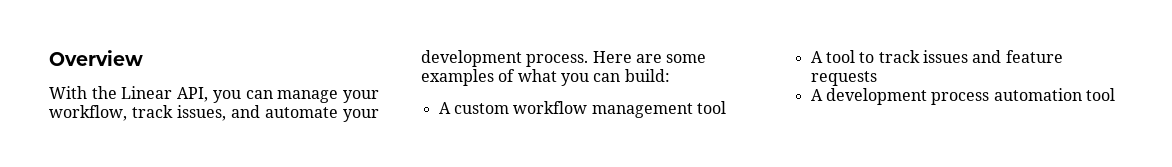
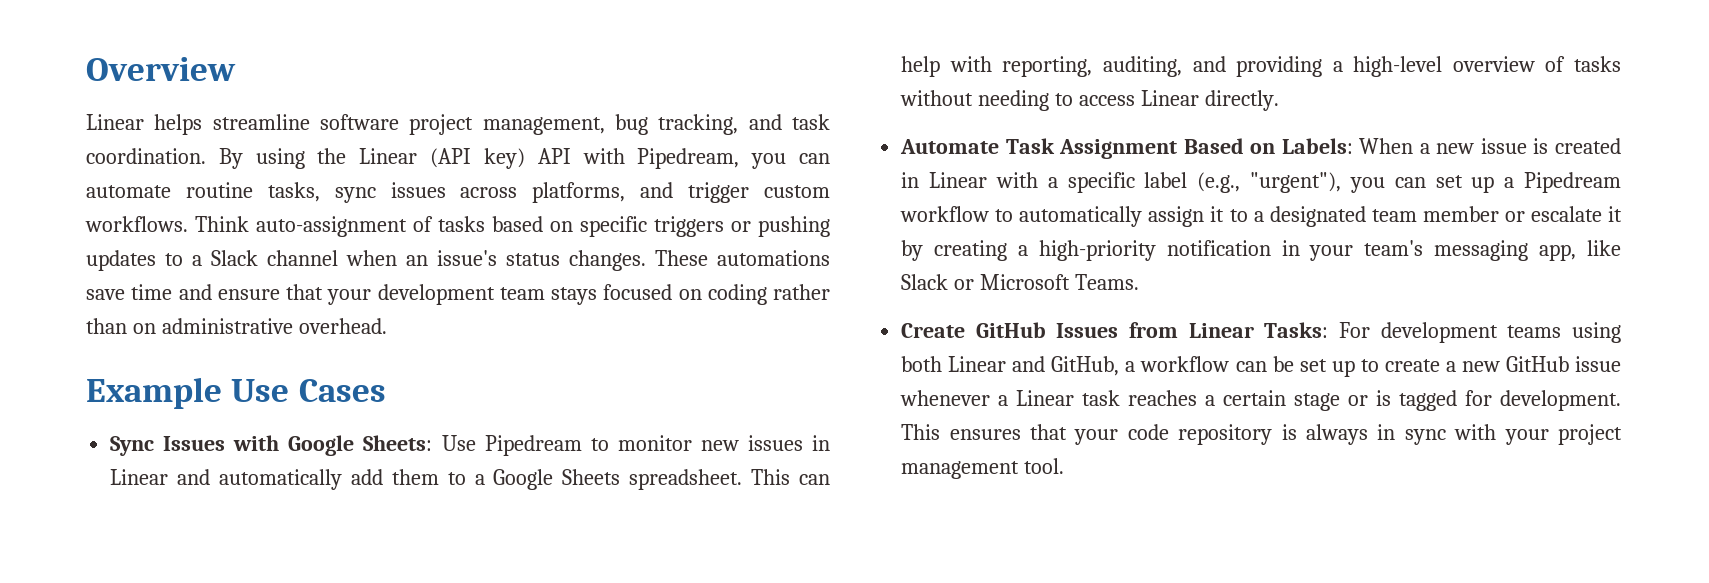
- With the Linear API, you can manage your workflow, track issues, and automate your development process. Here are some examples of what you can build:
- A custom workflow management tool
- A tool to track issues and feature requests
- A development process automation tool
+ Linear helps streamline software project management, bug tracking, and task coordination. By using the Linear (API key) API with Pipedream, you can automate routine tasks, sync issues across platforms, and trigger custom workflows. Think auto-assignment of tasks based on specific triggers or pushing updates to a Slack channel when an issue's status changes. These automations save time and ensure that your development team stays focused on coding rather than on administrative overhead.
+ Example Use Cases
+ Sync Issues with Google Sheets: Use Pipedream to monitor new issues in Linear and automatically add them to a Google Sheets spreadsheet. This can help with reporting, auditing, and providing a high-level overview of tasks without needing to access Linear directly.
+ Automate Task Assignment Based on Labels: When a new issue is created in Linear with a specific label (e.g., "urgent"), you can set up a Pipedream workflow to automatically assign it to a designated team member or escalate it by creating a high-priority notification in your team's messaging app, like Slack or Microsoft Teams.
+ Create GitHub Issues from Linear Tasks: For development teams using both Linear and GitHub, a workflow can be set up to create a new GitHub issue whenever a Linear task reaches a certain stage or is tagged for development. This ensures that your code repository is always in sync with your project management tool.

